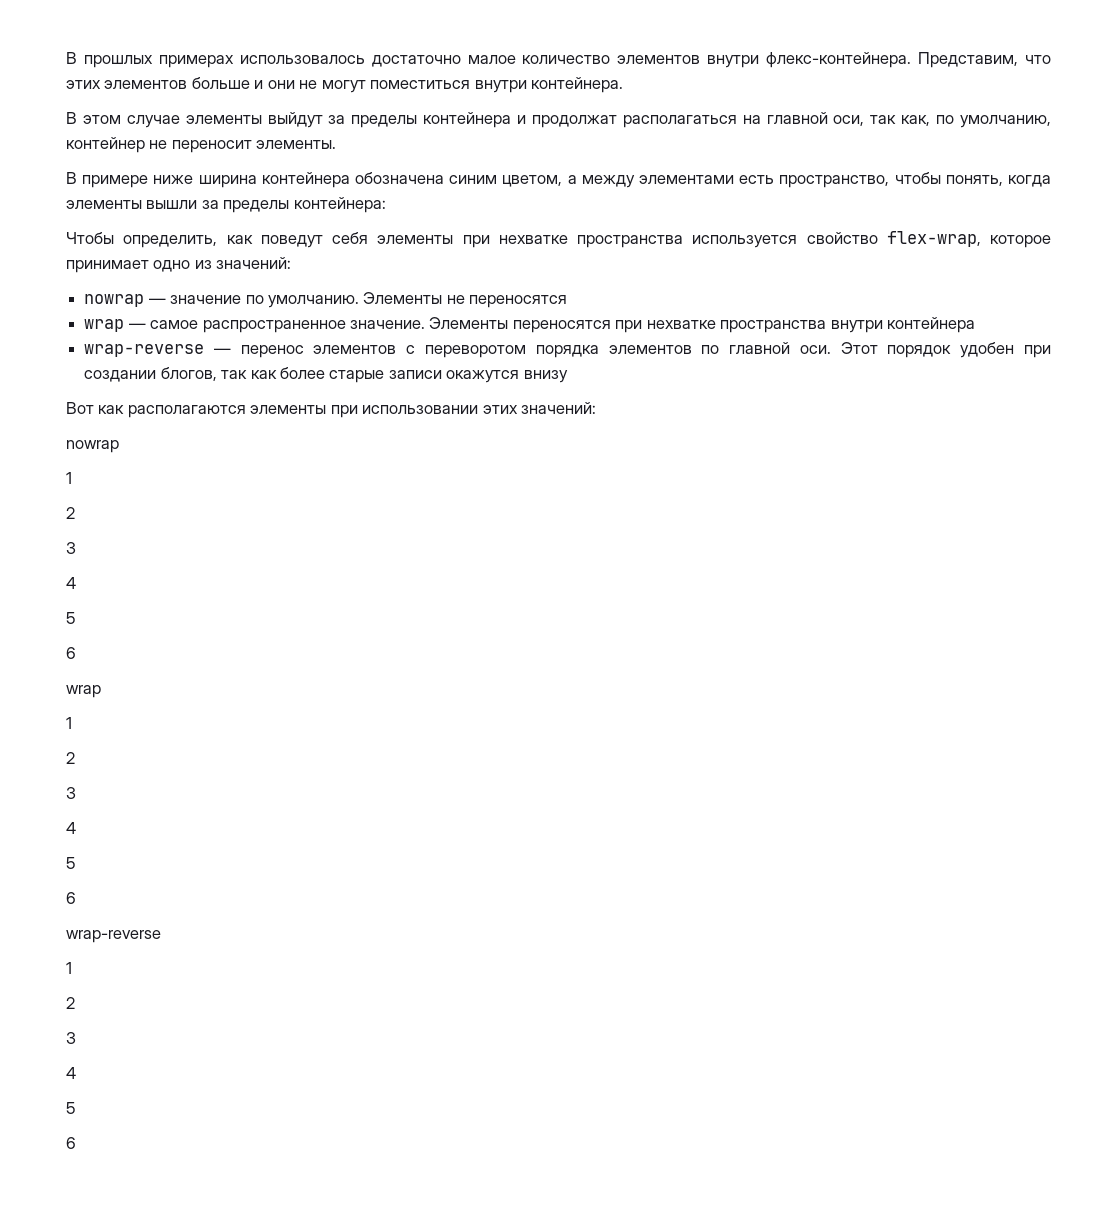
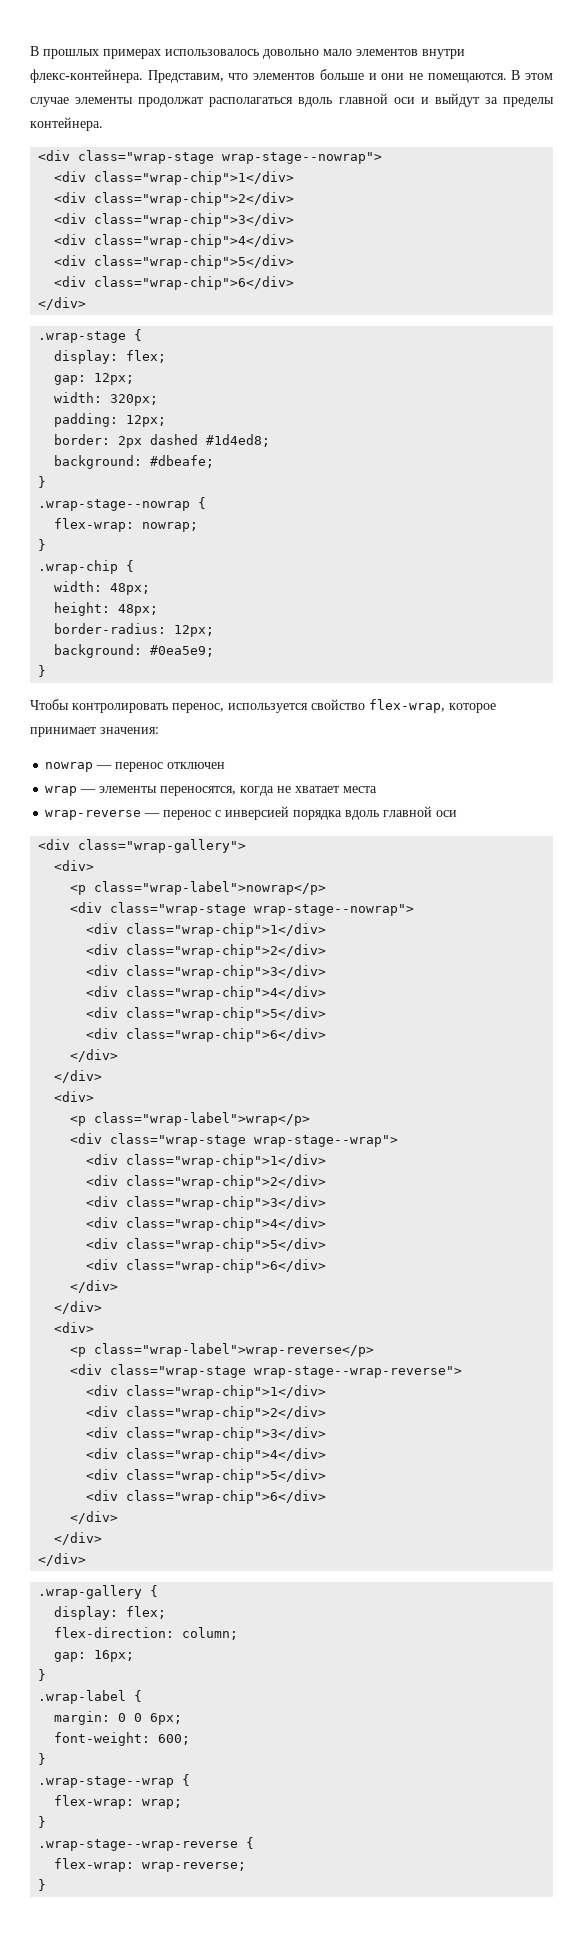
- В прошлых примерах использовалось достаточно малое количество элементов внутри флекс-контейнера.
+ В прошлых примерах использовалось довольно мало элементов внутри флекс-контейнера.
- Представим, что этих элементов больше и они не могут поместиться внутри контейнера.
- В этом случае элементы выйдут за пределы контейнера и продолжат располагаться на главной оси, так как, по умолчанию, контейнер не переносит элементы.
- В примере ниже ширина контейнера обозначена синим цветом, а между элементами есть пространство, чтобы понять, когда элементы вышли за пределы контейнера:
- Чтобы определить, как поведут себя элементы при нехватке пространства используется свойство flex-wrap, которое принимает одно из значений:
+ Представим, что элементов больше и они не помещаются. В этом случае элементы продолжат располагаться вдоль главной оси и выйдут за пределы контейнера.
+ <div class="wrap-stage wrap-stage--nowrap">
+ <div class="wrap-chip">1</div>
+ <div class="wrap-chip">2</div>
+ <div class="wrap-chip">3</div>
+ <div class="wrap-chip">4</div>
+ <div class="wrap-chip">5</div>
+ <div class="wrap-chip">6</div>
+ </div>
+ .wrap-stage {
+ display: flex;
+ gap: 12px;
+ width: 320px;
+ padding: 12px;
+ border: 2px dashed #1d4ed8;
+ background: #dbeafe;
+ }
+ .wrap-stage--nowrap {
+ flex-wrap: nowrap;
+ }
+ .wrap-chip {
+ width: 48px;
+ height: 48px;
+ border-radius: 12px;
+ background: #0ea5e9;
+ }
+ Чтобы контролировать перенос, используется свойство flex-wrap, которое принимает значения:
- nowrap — значение по умолчанию. Элементы не переносятся
- wrap — самое распространенное значение. Элементы переносятся при нехватке пространства внутри контейнера
- wrap-reverse — перенос элементов с переворотом порядка элементов по главной оси. Этот порядок удобен при создании блогов, так как более старые записи окажутся внизу
- Вот как располагаются элементы при использовании этих значений:
- nowrap
- 1
- 2
- 3
- 4
- 5
- 6
- wrap
- 1
- 2
- 3
- 4
- 5
- 6
- wrap-reverse
- 1
- 2
- 3
- 4
- 5
- 6
+ nowrap — перенос отключен
+ wrap — элементы переносятся, когда не хватает места
+ wrap-reverse — перенос с инверсией порядка вдоль главной оси
+ <div class="wrap-gallery">
+ <div>
+ <p class="wrap-label">nowrap</p>
+ <div class="wrap-stage wrap-stage--nowrap">
+ <div class="wrap-chip">1</div>
+ <div class="wrap-chip">2</div>
+ <div class="wrap-chip">3</div>
+ <div class="wrap-chip">4</div>
+ <div class="wrap-chip">5</div>
+ <div class="wrap-chip">6</div>
+ </div>
+ </div>
+ <div>
+ <p class="wrap-label">wrap</p>
+ <div class="wrap-stage wrap-stage--wrap">
+ <div class="wrap-chip">1</div>
+ <div class="wrap-chip">2</div>
+ <div class="wrap-chip">3</div>
+ <div class="wrap-chip">4</div>
+ <div class="wrap-chip">5</div>
+ <div class="wrap-chip">6</div>
+ </div>
+ </div>
+ <div>
+ <p class="wrap-label">wrap-reverse</p>
+ <div class="wrap-stage wrap-stage--wrap-reverse">
+ <div class="wrap-chip">1</div>
+ <div class="wrap-chip">2</div>
+ <div class="wrap-chip">3</div>
+ <div class="wrap-chip">4</div>
+ <div class="wrap-chip">5</div>
+ <div class="wrap-chip">6</div>
+ </div>
+ </div>
+ </div>
+ .wrap-gallery {
+ display: flex;
+ flex-direction: column;
+ gap: 16px;
+ }
+ .wrap-label {
+ margin: 0 0 6px;
+ font-weight: 600;
+ }
+ .wrap-stage--wrap {
+ flex-wrap: wrap;
+ }
+ .wrap-stage--wrap-reverse {
+ flex-wrap: wrap-reverse;
+ }

